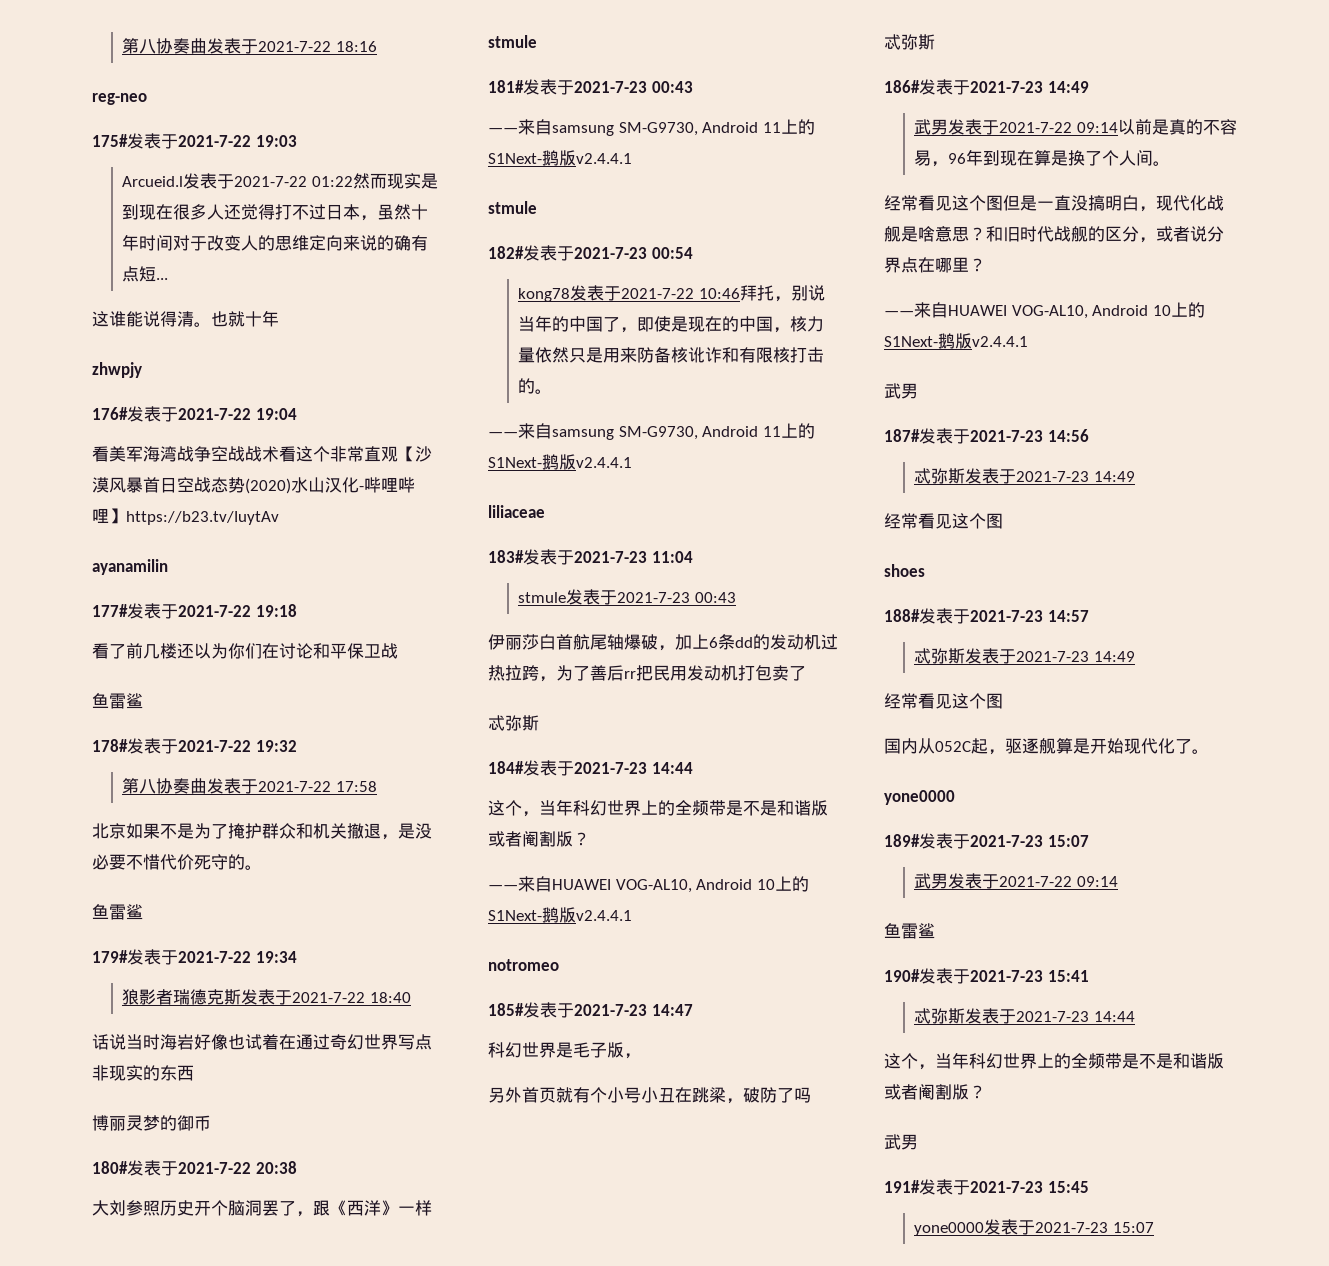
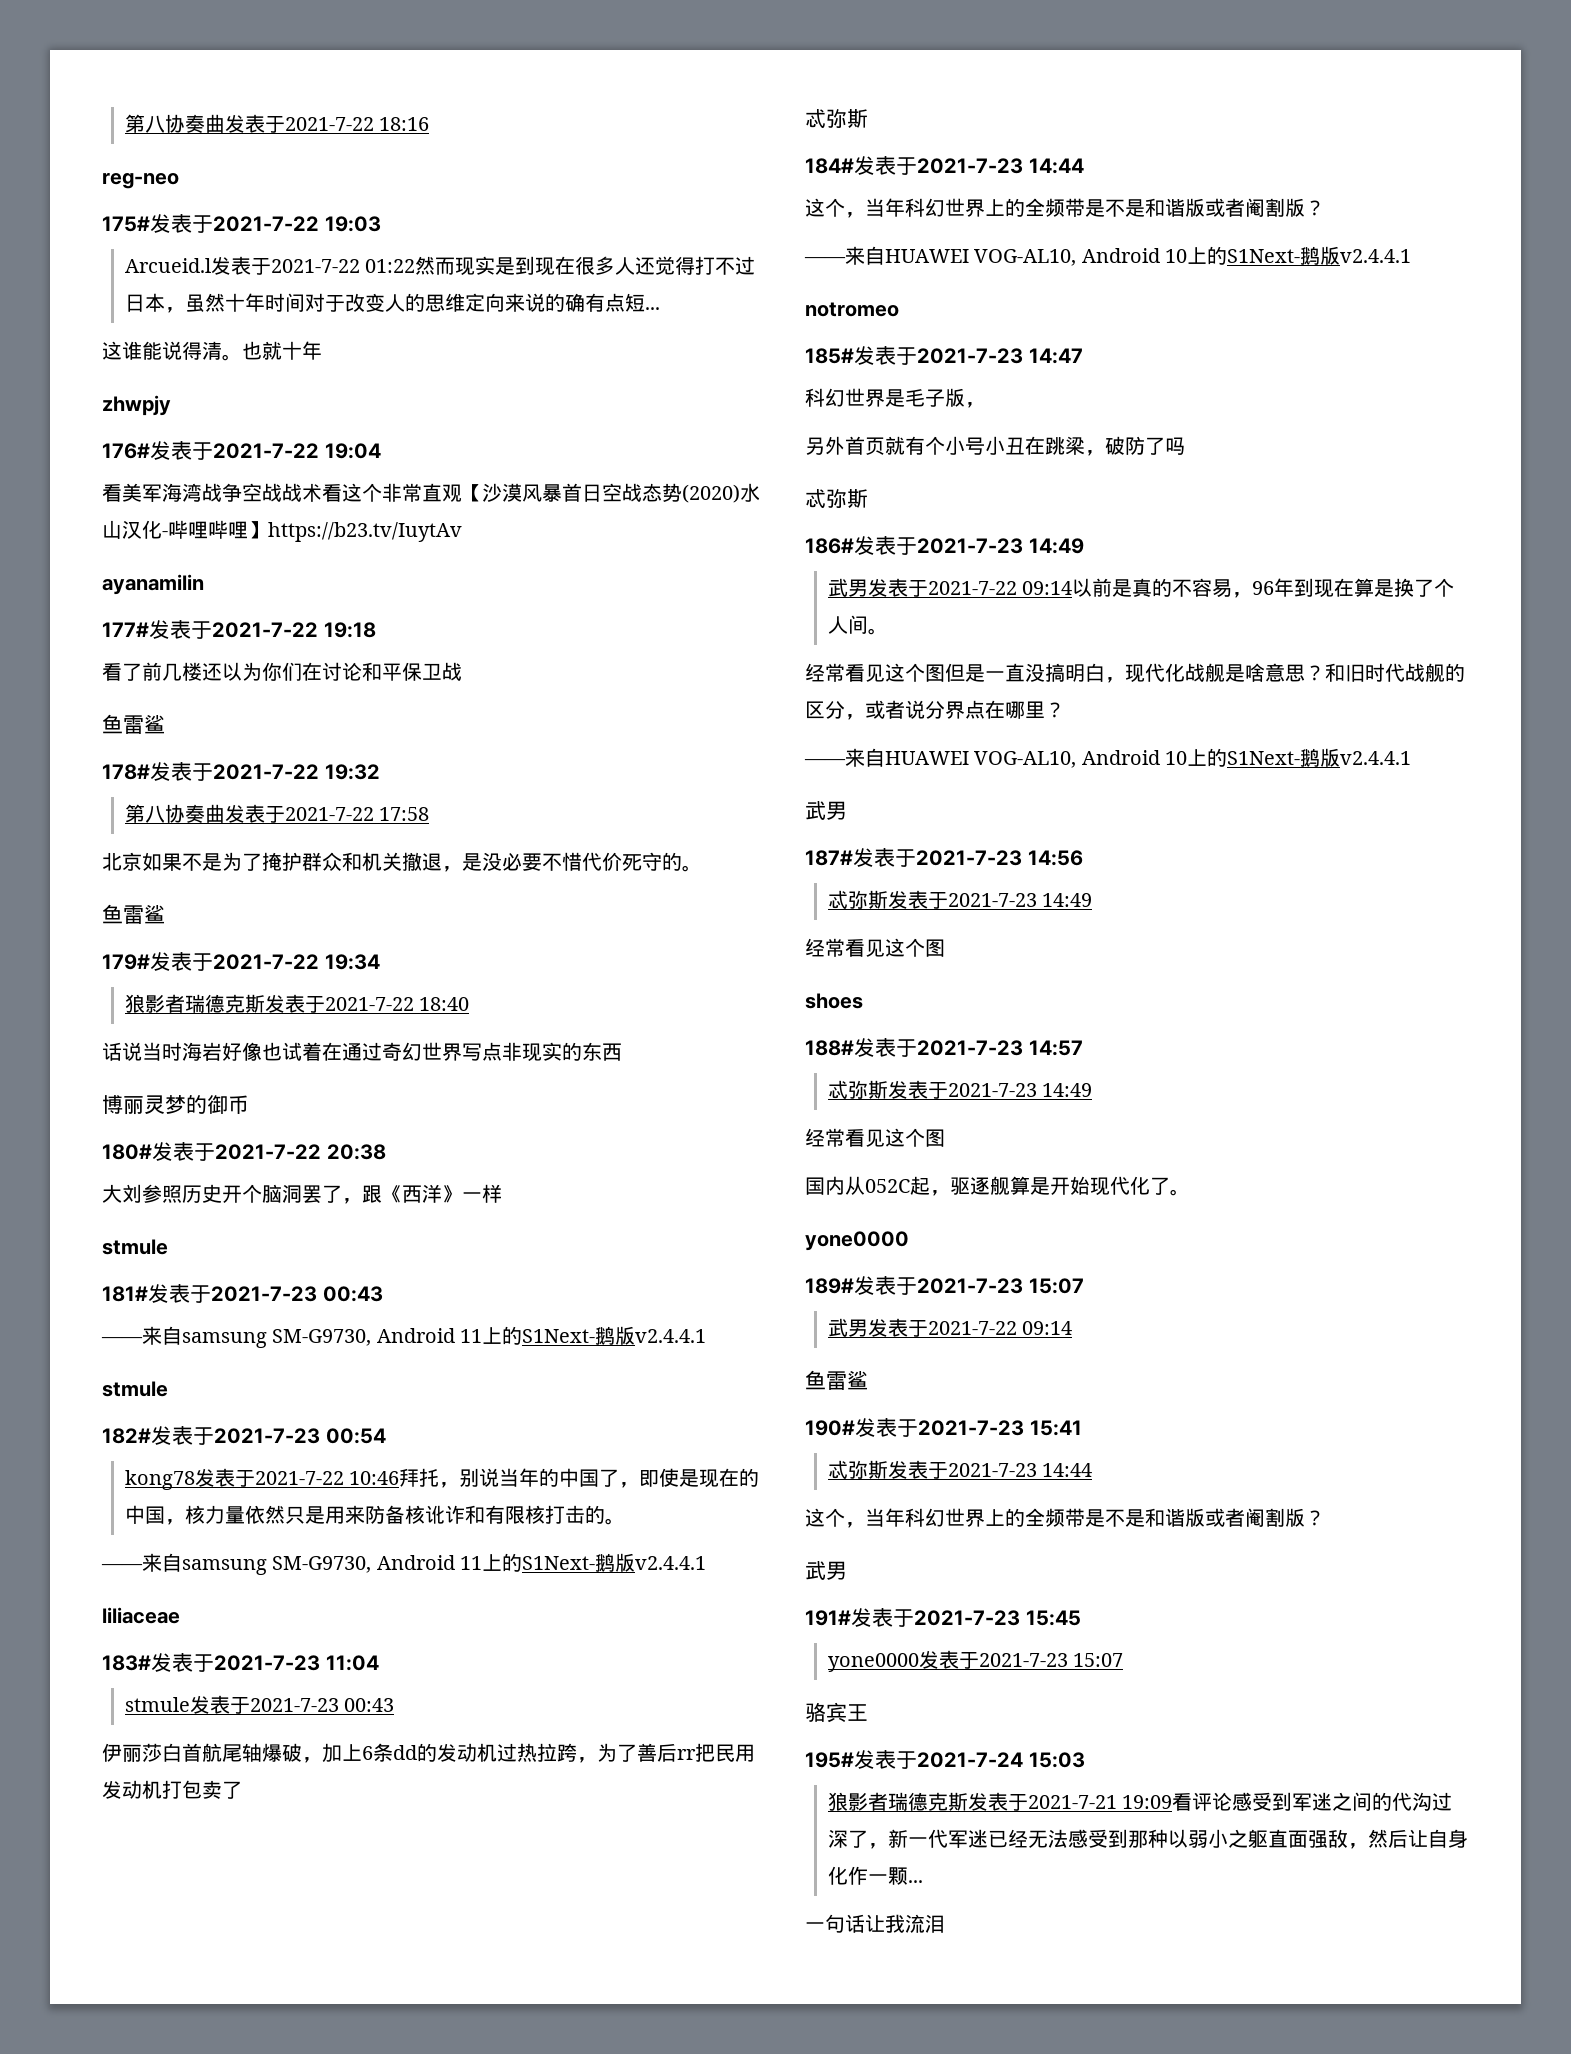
+ 骆宾王
+ 195#发表于2021-7-24 15:03
+ 狼影者瑞德克斯发表于2021-7-21 19:09看评论感受到军迷之间的代沟过深了，新一代军迷已经无法感受到那种以弱小之躯直面强敌，然后让自身化作一颗...
+ 一句话让我流泪

